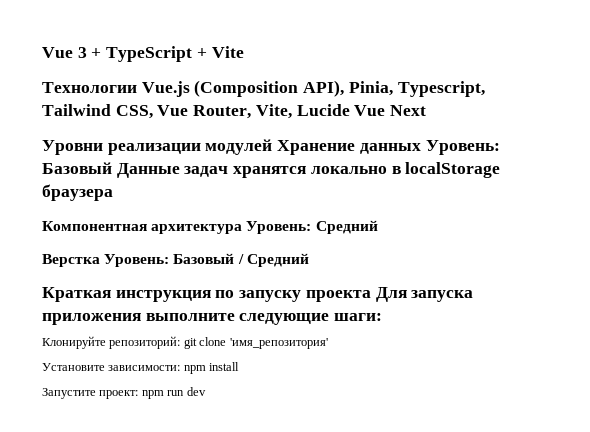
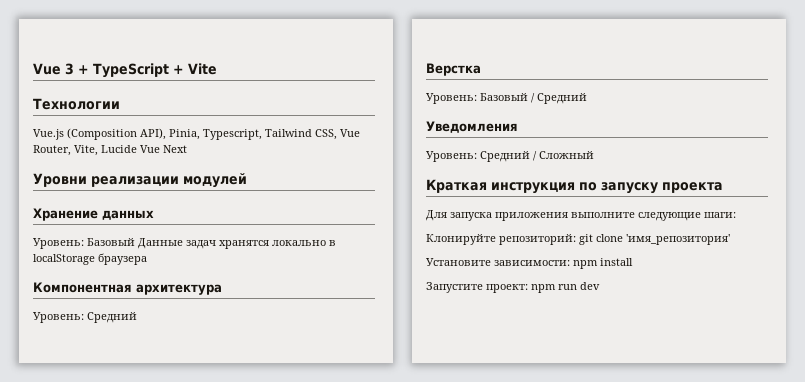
- Технологии Vue.js (Composition API), Pinia, Typescript, Tailwind CSS, Vue Router, Vite, Lucide Vue Next
+ Технологии
+ Vue.js (Composition API), Pinia, Typescript, Tailwind CSS, Vue Router, Vite, Lucide Vue Next
- Уровни реализации модулей Хранение данных Уровень: Базовый Данные задач хранятся локально в localStorage браузера
+ Уровни реализации модулей
+ Хранение данных
+ Уровень: Базовый Данные задач хранятся локально в localStorage браузера
- Компонентная архитектура Уровень: Средний
+ Компонентная архитектура
+ Уровень: Средний
- Верстка Уровень: Базовый / Средний
+ Верстка
+ Уровень: Базовый / Средний
+ Уведомления
+ Уровень: Средний / Сложный
- Краткая инструкция по запуску проекта Для запуска приложения выполните следующие шаги:
+ Краткая инструкция по запуску проекта
+ Для запуска приложения выполните следующие шаги:

